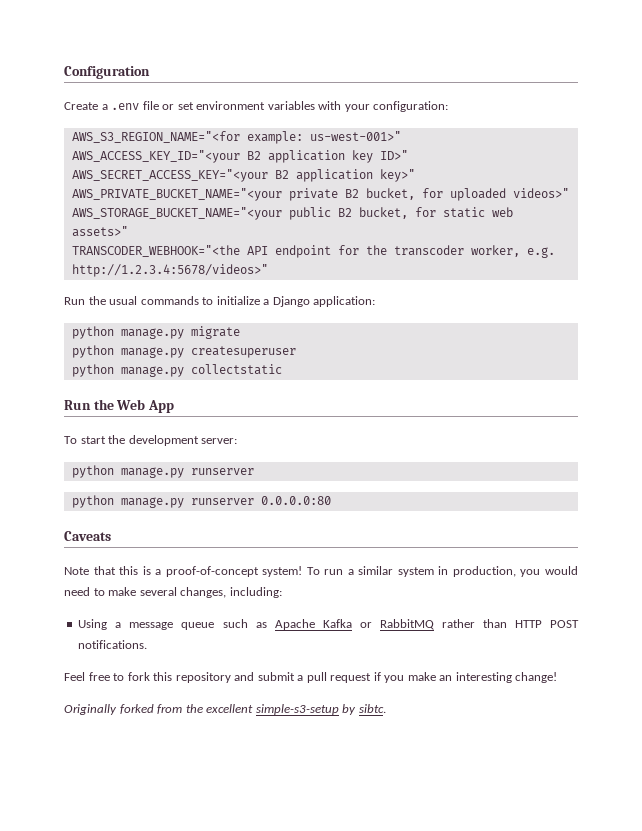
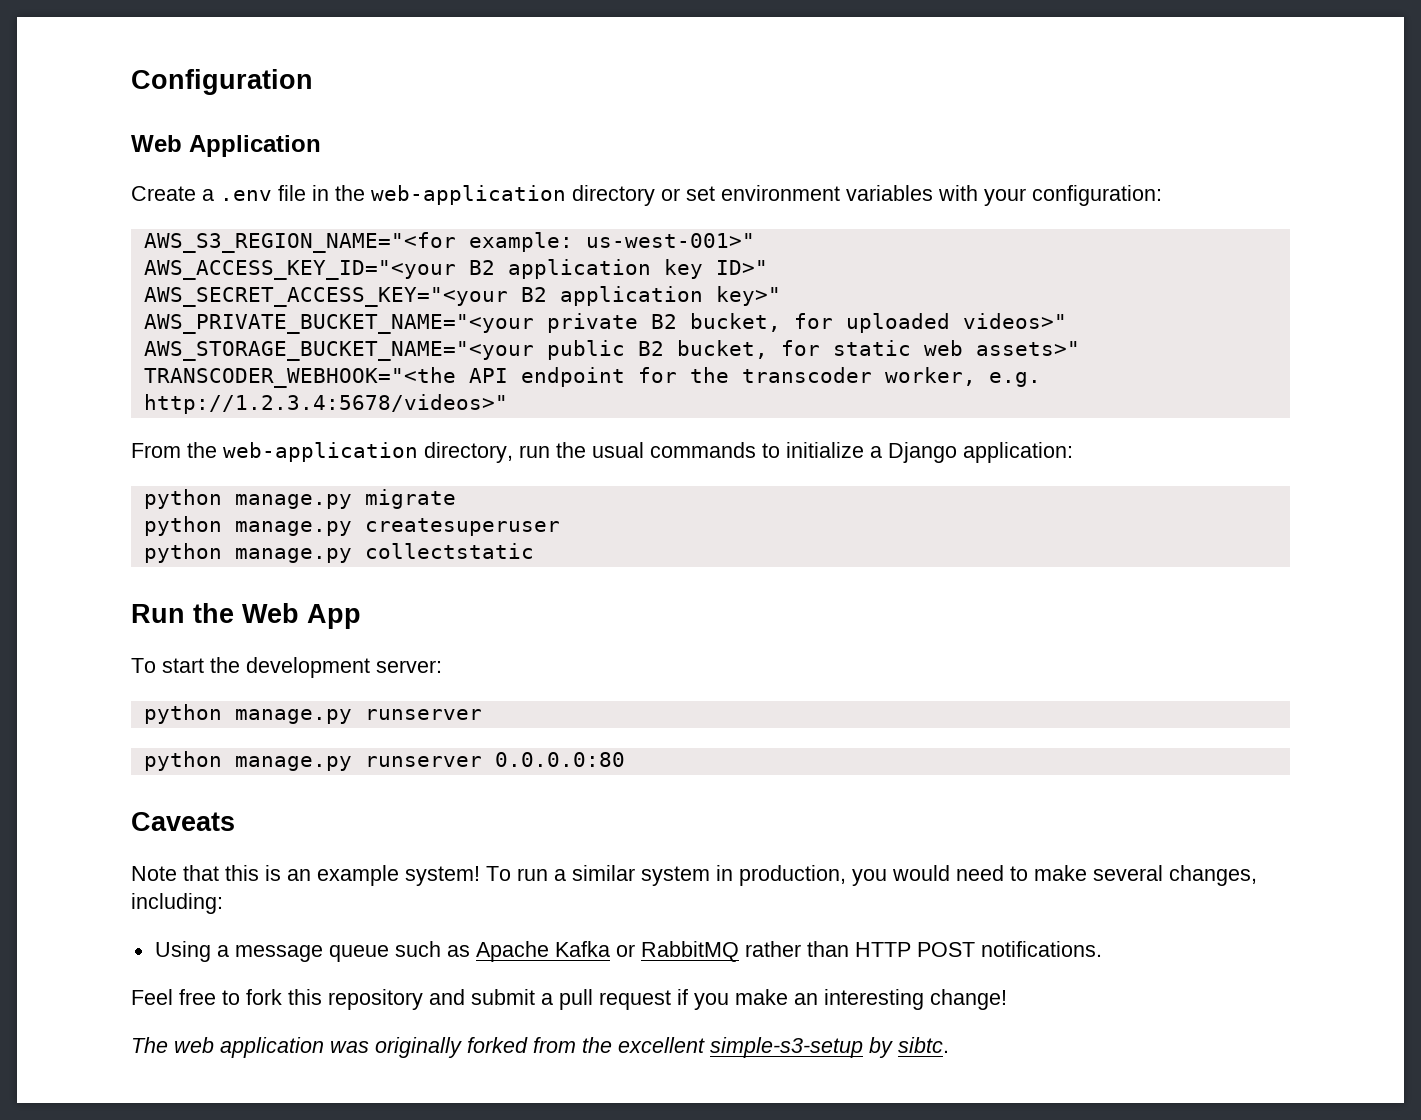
+ Web Application
- Create a .env file or set environment variables with your configuration:
+ Create a .env file in the web-application directory or set environment variables with your configuration:
- Run the usual commands to initialize a Django application:
+ From the web-application directory, run the usual commands to initialize a Django application:
- Note that this is a proof-of-concept system!
+ Note that this is an example system!
- Originally forked from the excellent simple-s3-setup by sibtc.
+ The web application was originally forked from the excellent simple-s3-setup by sibtc.

